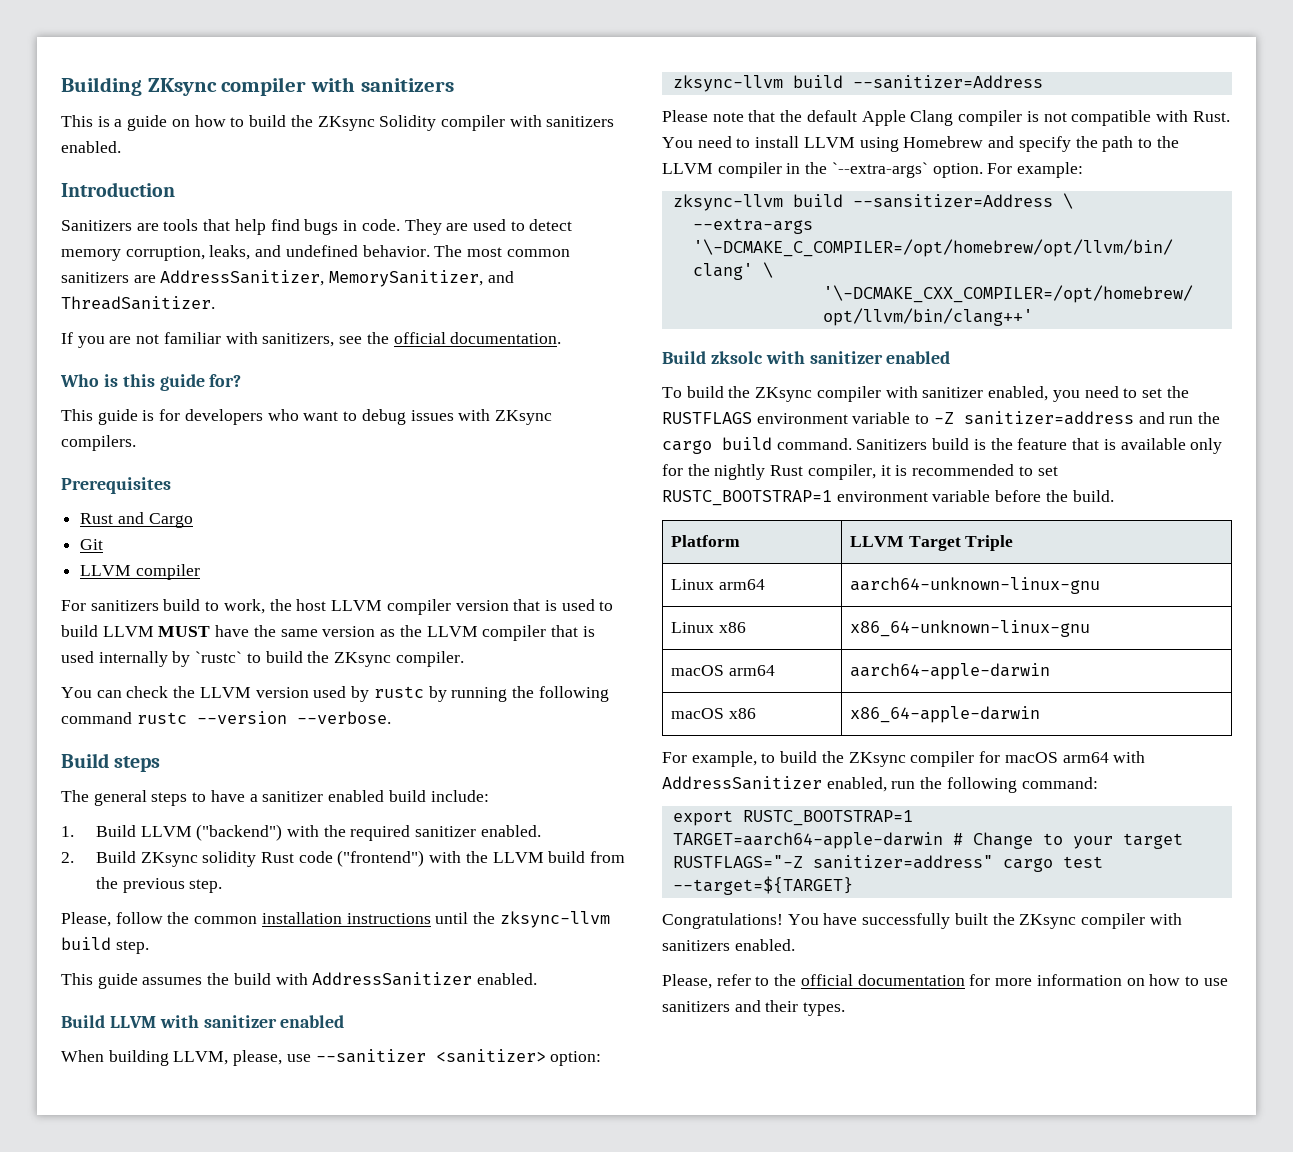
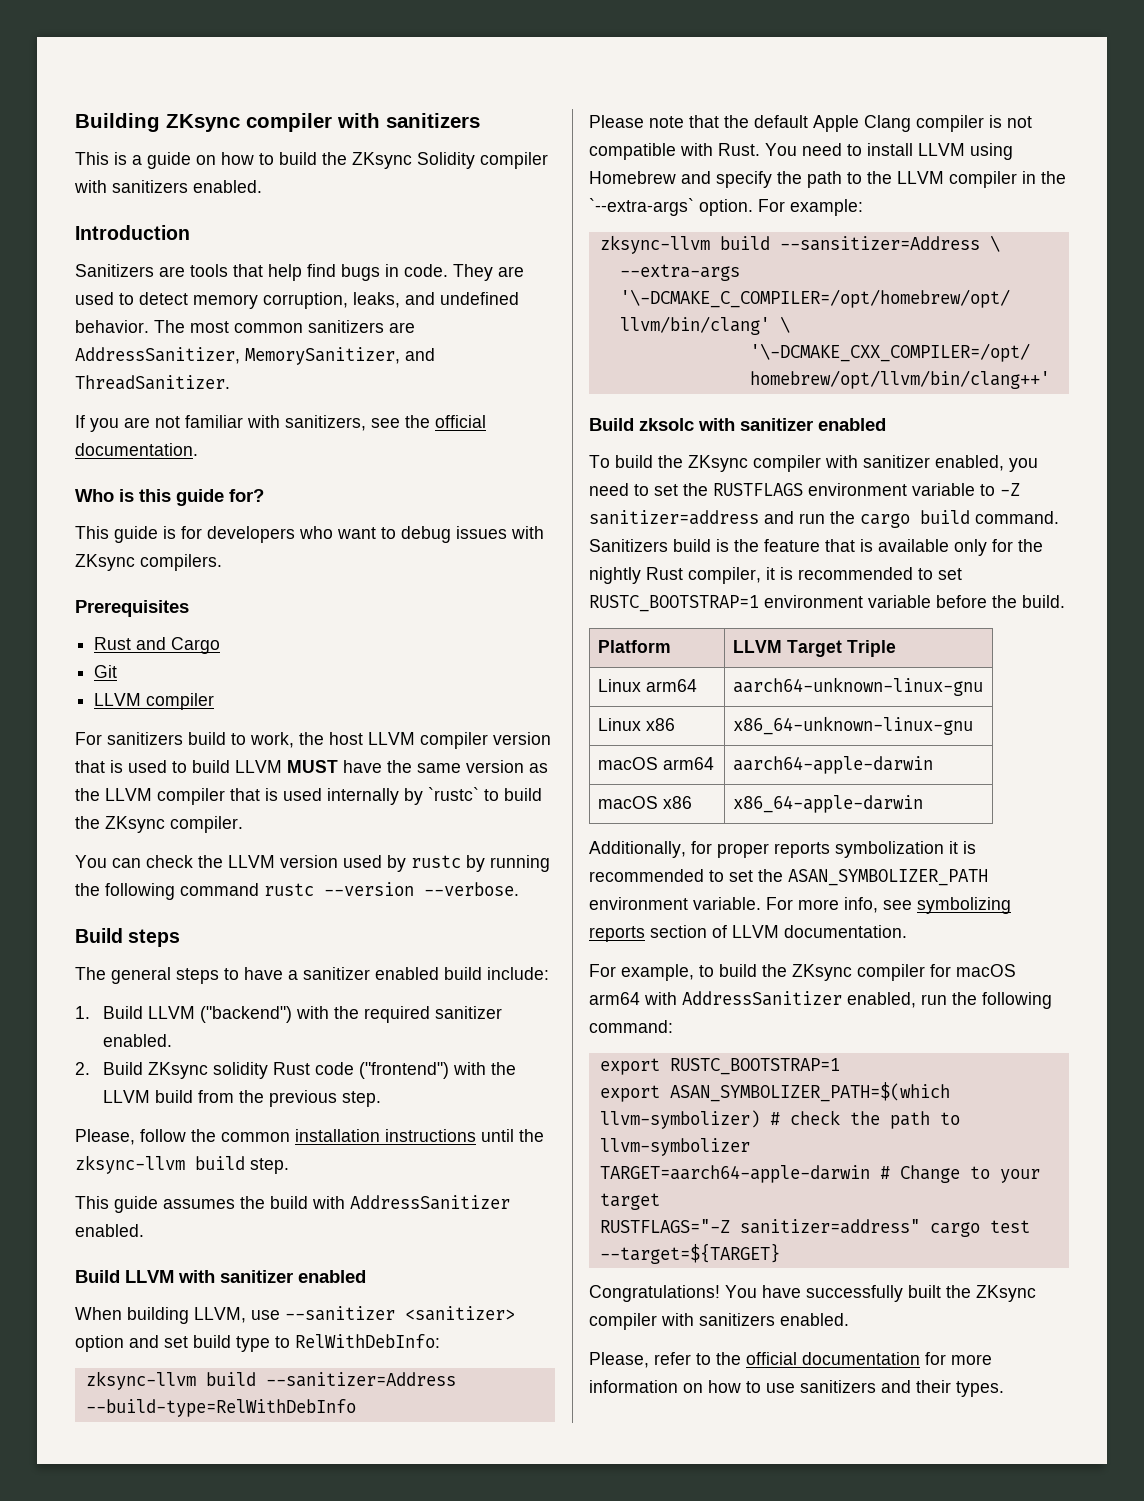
- When building LLVM, please, use --sanitizer <sanitizer> option:
+ When building LLVM, use --sanitizer <sanitizer> option and set build type to RelWithDebInfo:
- zksync-llvm build --sanitizer=Address
+ zksync-llvm build --sanitizer=Address --build-type=RelWithDebInfo
+ Additionally, for proper reports symbolization it is recommended to set the ASAN_SYMBOLIZER_PATH environment variable. For more info, see symbolizing reports section of LLVM documentation.
+ export ASAN_SYMBOLIZER_PATH=$(which llvm-symbolizer) # check the path to llvm-symbolizer

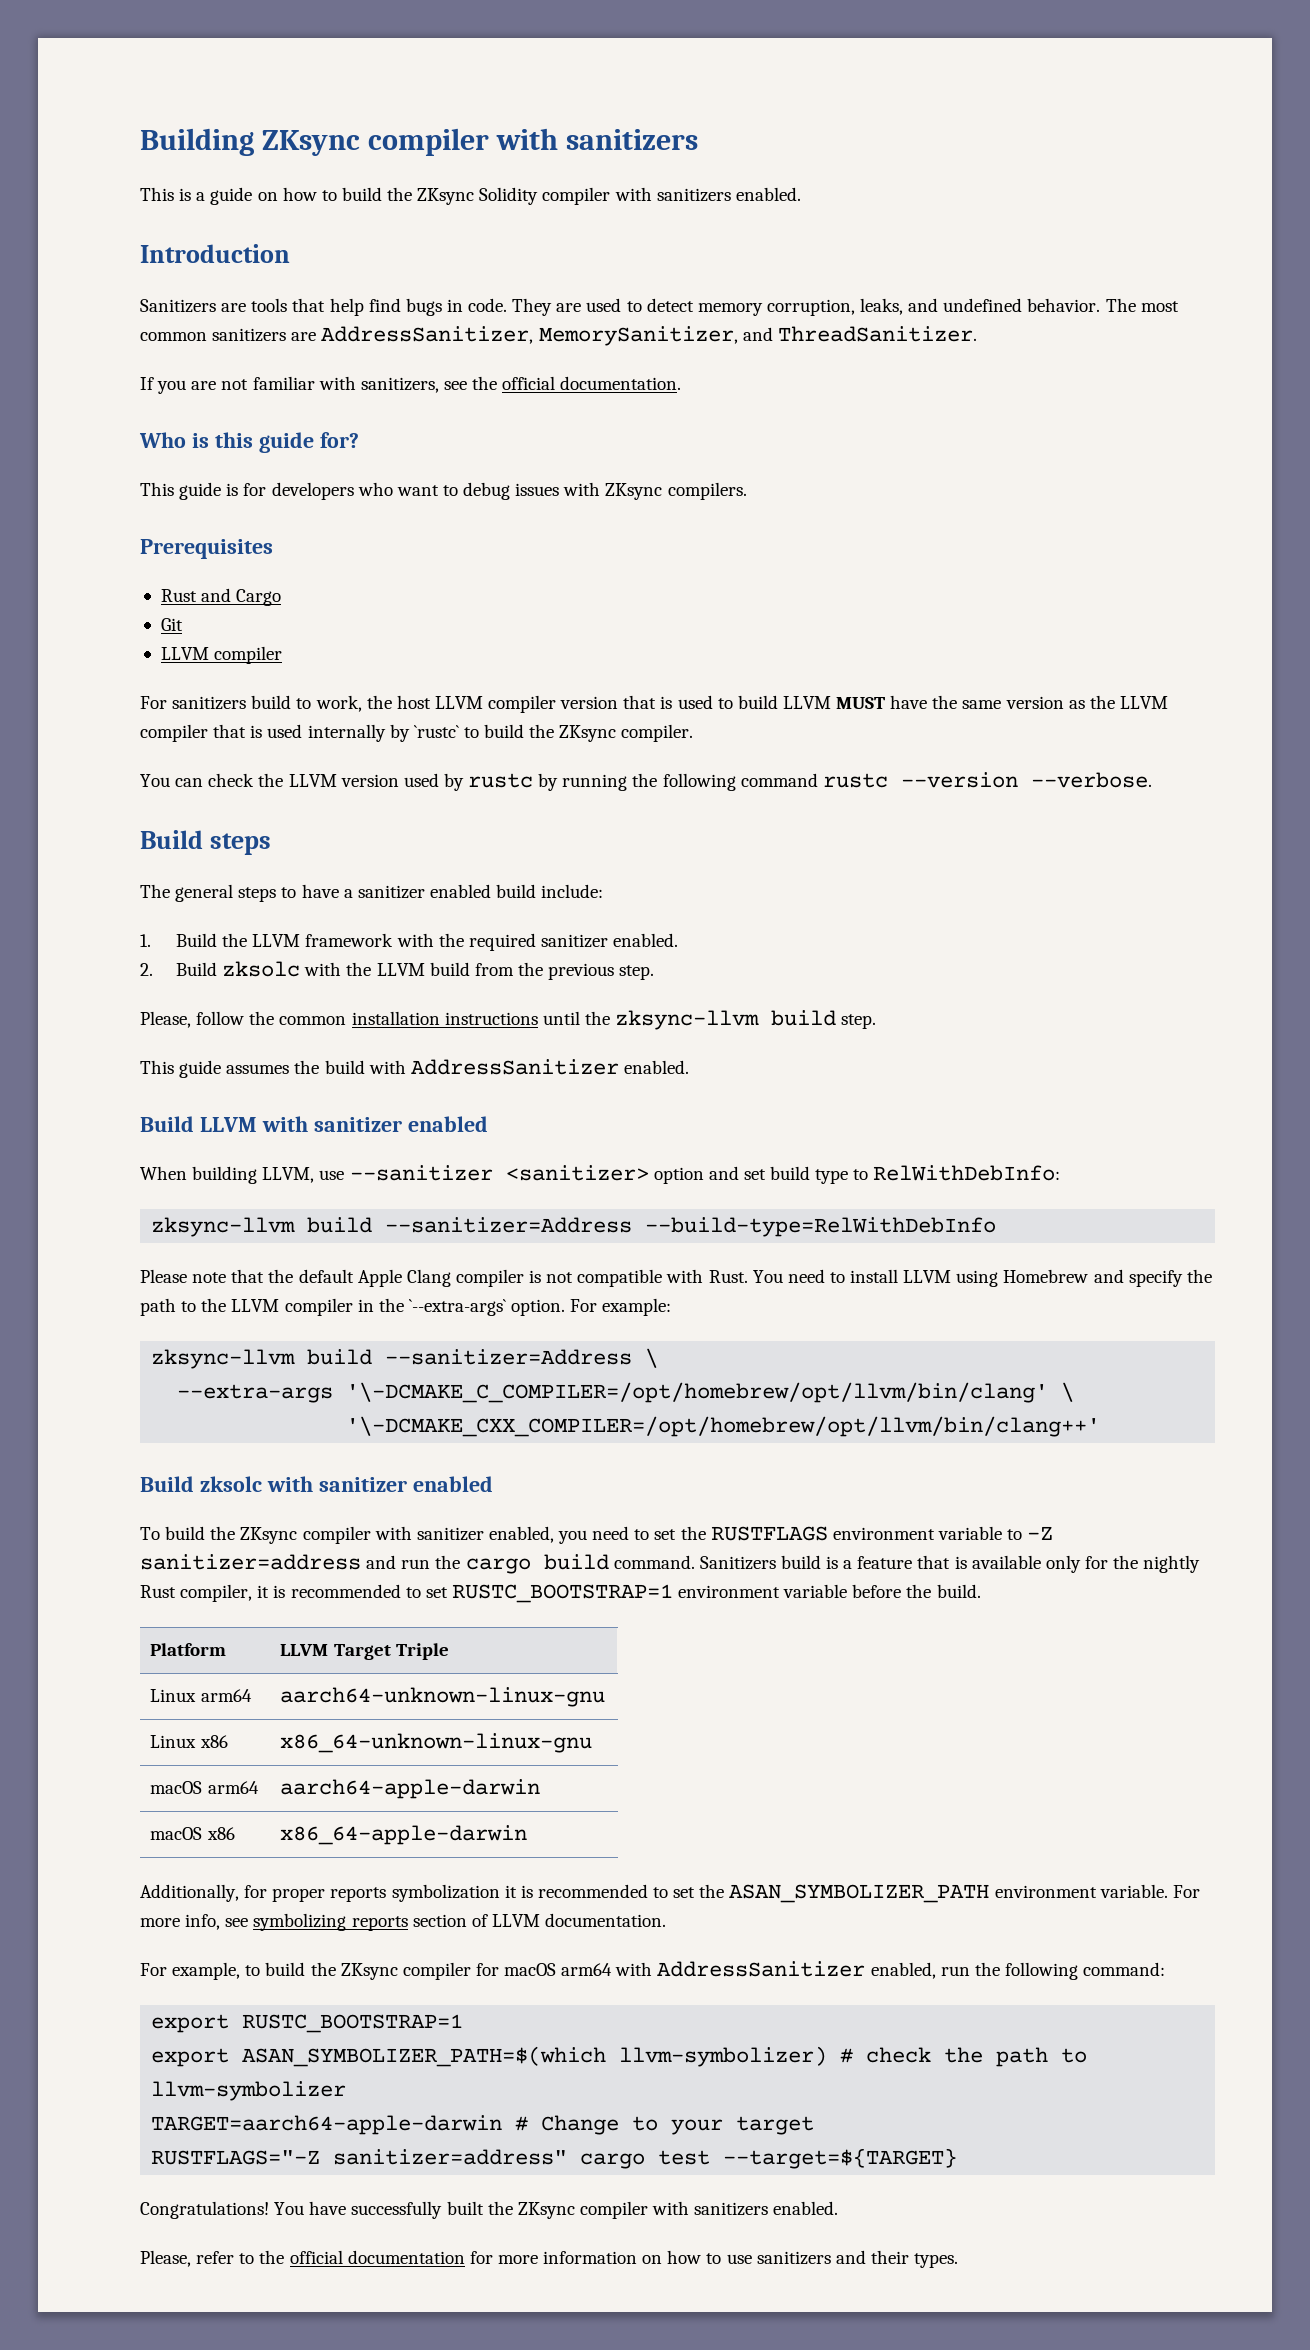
- 1. Build LLVM ("backend") with the required sanitizer enabled.
+ 1. Build the LLVM framework with the required sanitizer enabled.
- 2. Build ZKsync solidity Rust code ("frontend") with the LLVM build from the previous step.
+ 2. Build zksolc with the LLVM build from the previous step.
- zksync-llvm build --sansitizer=Address \
+ zksync-llvm build --sanitizer=Address \
- Sanitizers build is the feature that is available only for the nightly Rust compiler, it is recommended to set RUSTC_BOOTSTRAP=1 environment variable before the build.
+ Sanitizers build is a feature that is available only for the nightly Rust compiler, it is recommended to set RUSTC_BOOTSTRAP=1 environment variable before the build.

